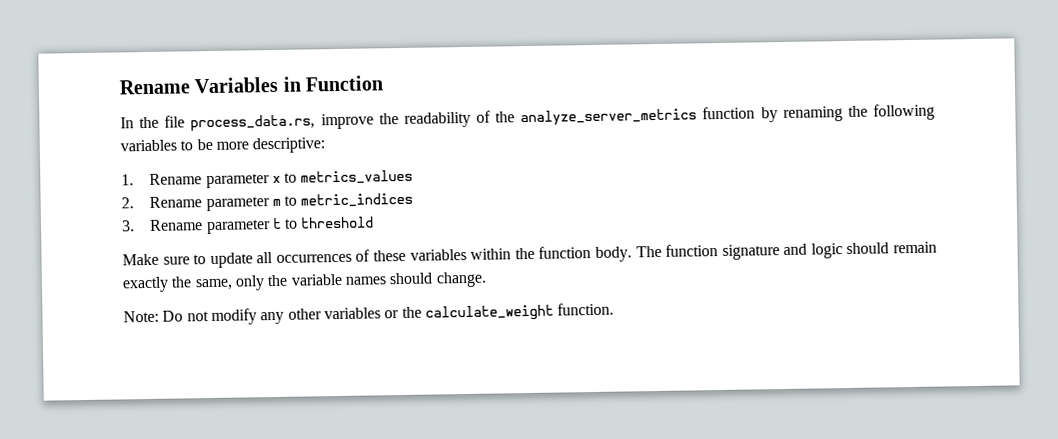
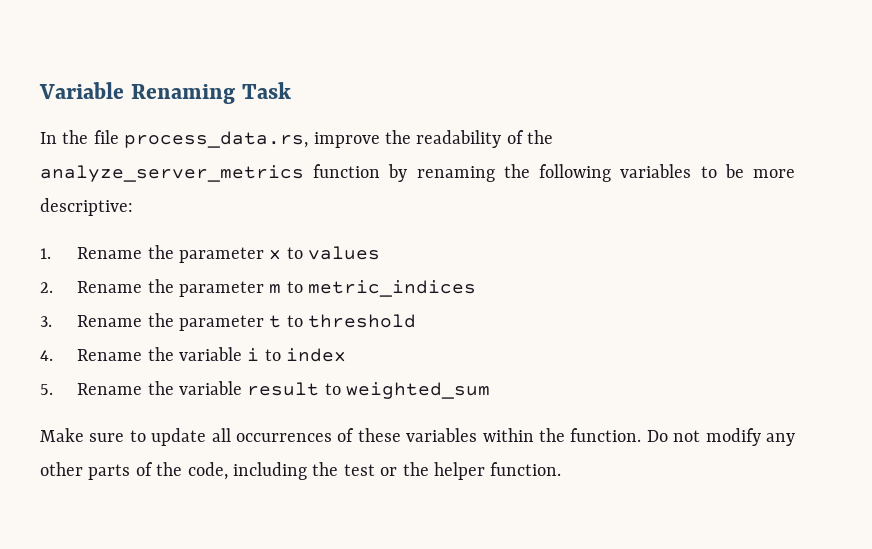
- Rename Variables in Function
+ Variable Renaming Task
- 1. Rename parameter x to metrics_values
+ 1. Rename the parameter x to values
- 2. Rename parameter m to metric_indices
+ 2. Rename the parameter m to metric_indices
- 3. Rename parameter t to threshold
+ 3. Rename the parameter t to threshold
+ 4. Rename the variable i to index
+ 5. Rename the variable result to weighted_sum
- Make sure to update all occurrences of these variables within the function body. The function signature and logic should remain exactly the same, only the variable names should change.
- Note: Do not modify any other variables or the calculate_weight function.
+ Make sure to update all occurrences of these variables within the function. Do not modify any other parts of the code, including the test or the helper function.

